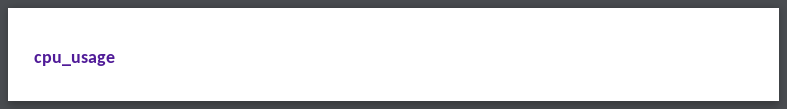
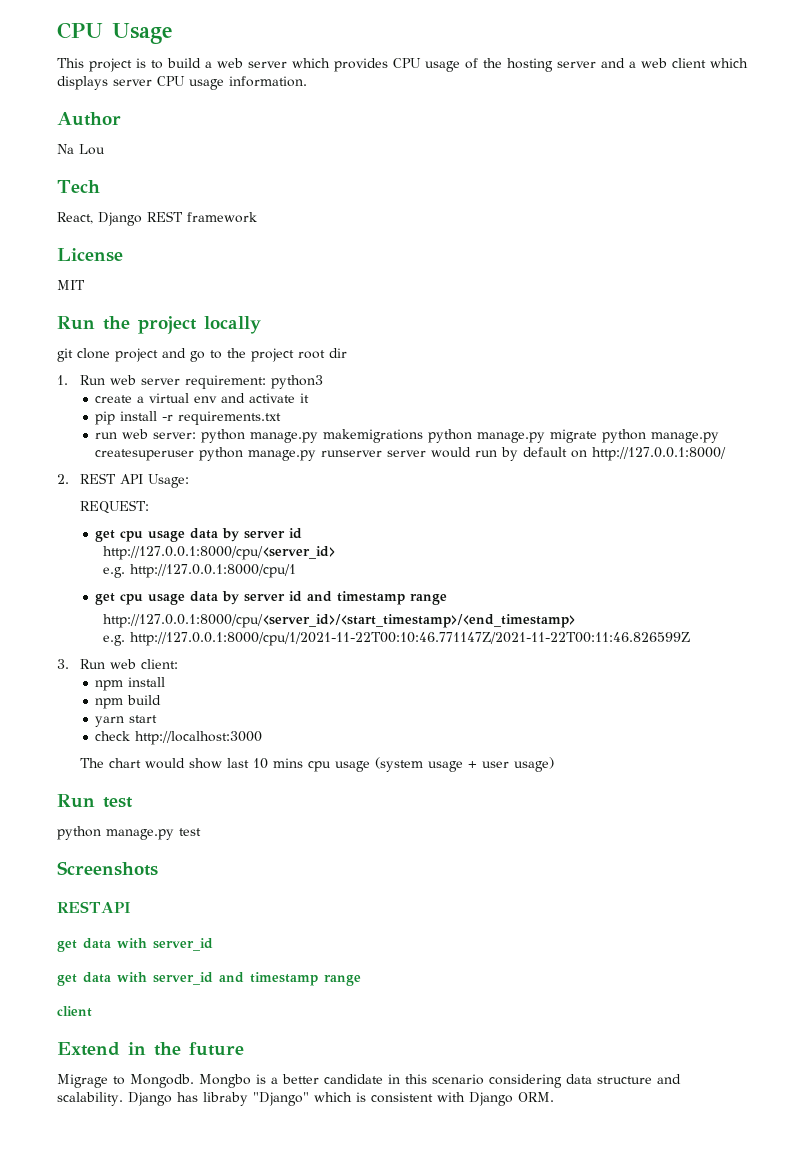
- cpu_usage
+ CPU Usage
+ This project is to build a web server which provides CPU usage of the hosting server and a web client which displays server CPU usage information.
+ Author
+ Na Lou
+ Tech
+ React, Django REST framework
+ License
+ MIT
+ Run the project locally
+ git clone project and go to the project root dir
+ 1. Run web server requirement: python3
+ create a virtual env and activate it
+ pip install -r requirements.txt
+ run web server: python manage.py makemigrations python manage.py migrate python manage.py createsuperuser python manage.py runserver server would run by default on http://127.0.0.1:8000/
+ 2. REST API Usage:
+ REQUEST:
+ get cpu usage data by server id
+ http://127.0.0.1:8000/cpu/<server_id>
+ e.g. http://127.0.0.1:8000/cpu/1
+ get cpu usage data by server id and timestamp range
+ http://127.0.0.1:8000/cpu/<server_id>/<start_timestamp>/<end_timestamp>
+ e.g. http://127.0.0.1:8000/cpu/1/2021-11-22T00:10:46.771147Z/2021-11-22T00:11:46.826599Z
+ 3. Run web client:
+ npm install
+ npm build
+ yarn start
+ check http://localhost:3000
+ The chart would show last 10 mins cpu usage (system usage + user usage)
+ Run test
+ python manage.py test
+ Screenshots
+ RESTAPI
+ get data with server_id
+ get data with server_id and timestamp range
+ client
+ Extend in the future
+ Migrage to Mongodb. Mongbo is a better candidate in this scenario considering data structure and scalability. Django has libraby "Django" which is consistent with Django ORM.

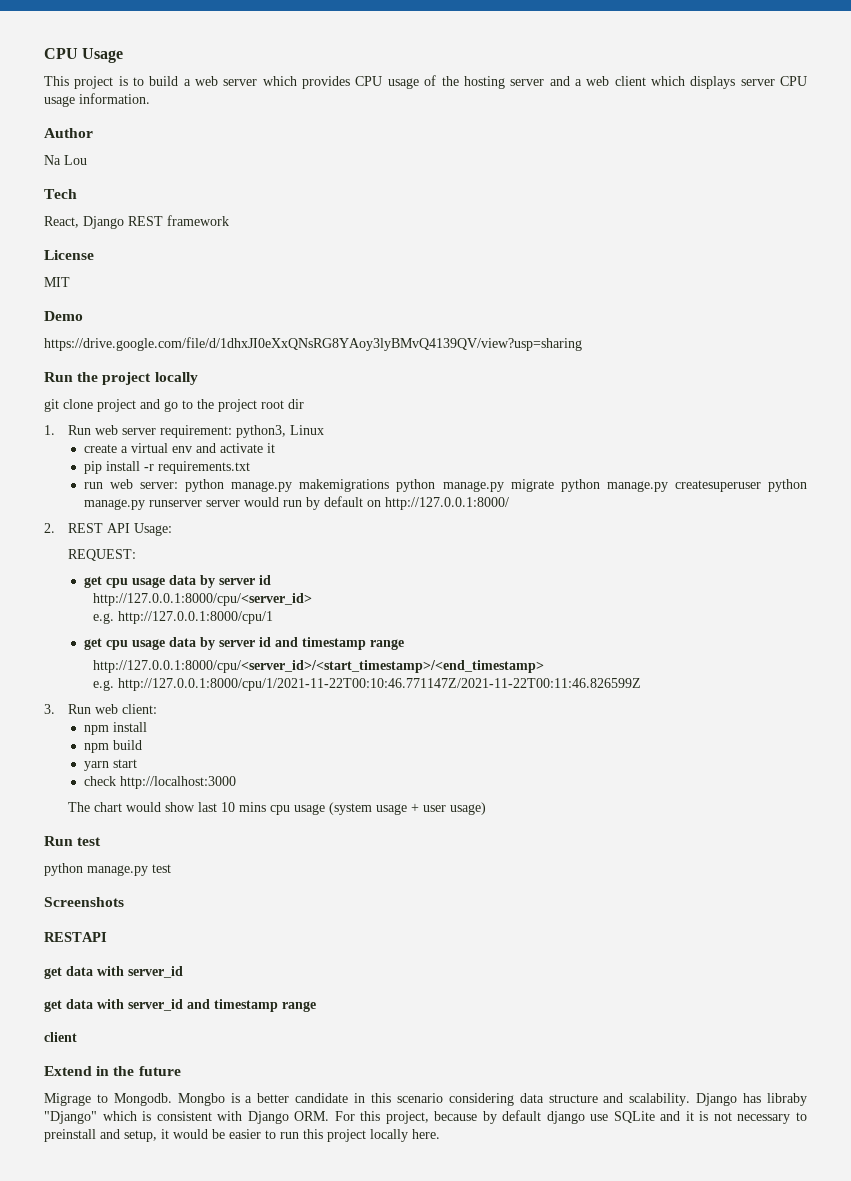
+ Demo
+ https://drive.google.com/file/d/1dhxJI0eXxQNsRG8YAoy3lyBMvQ4139QV/view?usp=sharing
- 1. Run web server requirement: python3
+ 1. Run web server requirement: python3, Linux
- Django has libraby "Django" which is consistent with Django ORM.
+ Django has libraby "Django" which is consistent with Django ORM. For this project, because by default django use SQLite and it is not necessary to preinstall and setup, it would be easier to run this project locally here.

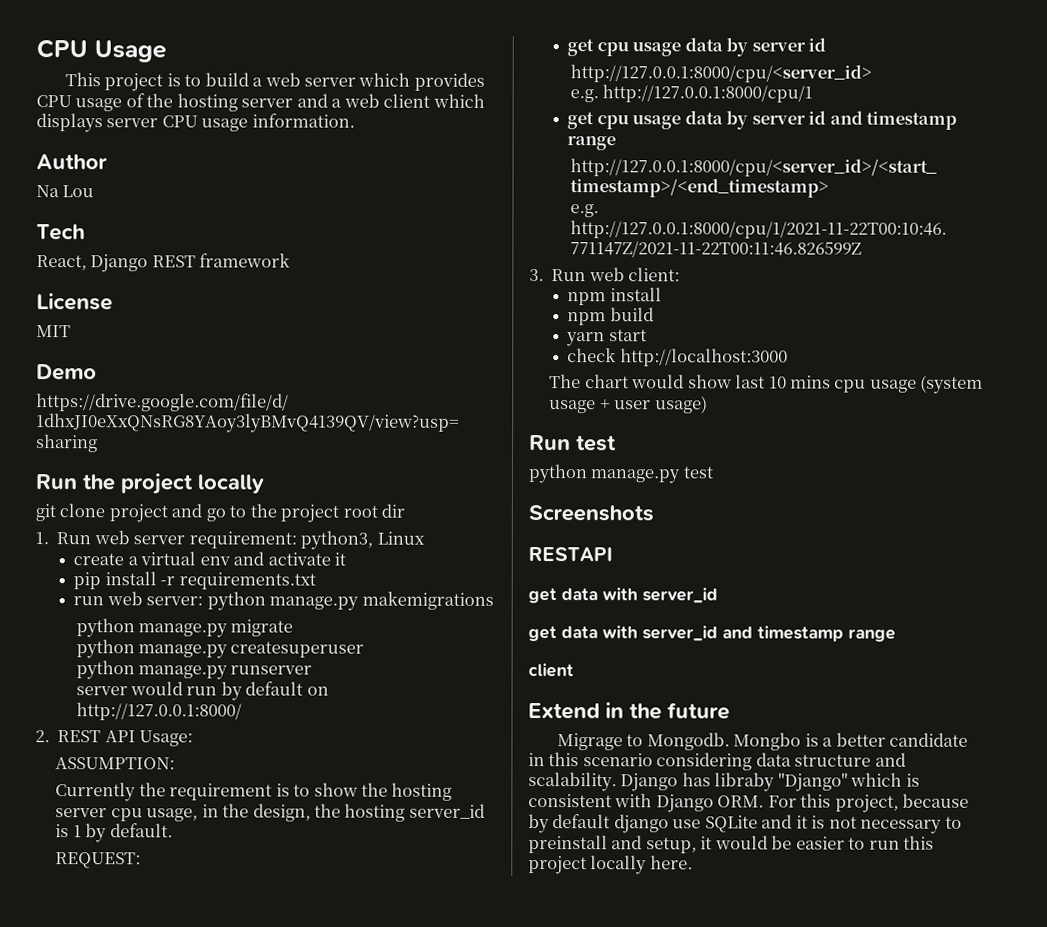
- run web server: python manage.py makemigrations python manage.py migrate python manage.py createsuperuser python manage.py runserver server would run by default on http://127.0.0.1:8000/
+ run web server: python manage.py makemigrations
+ python manage.py migrate
+ python manage.py createsuperuser
+ python manage.py runserver
+ server would run by default on http://127.0.0.1:8000/
+ ASSUMPTION:
+ Currently the requirement is to show the hosting server cpu usage, in the design, the hosting server_id is 1 by default.

